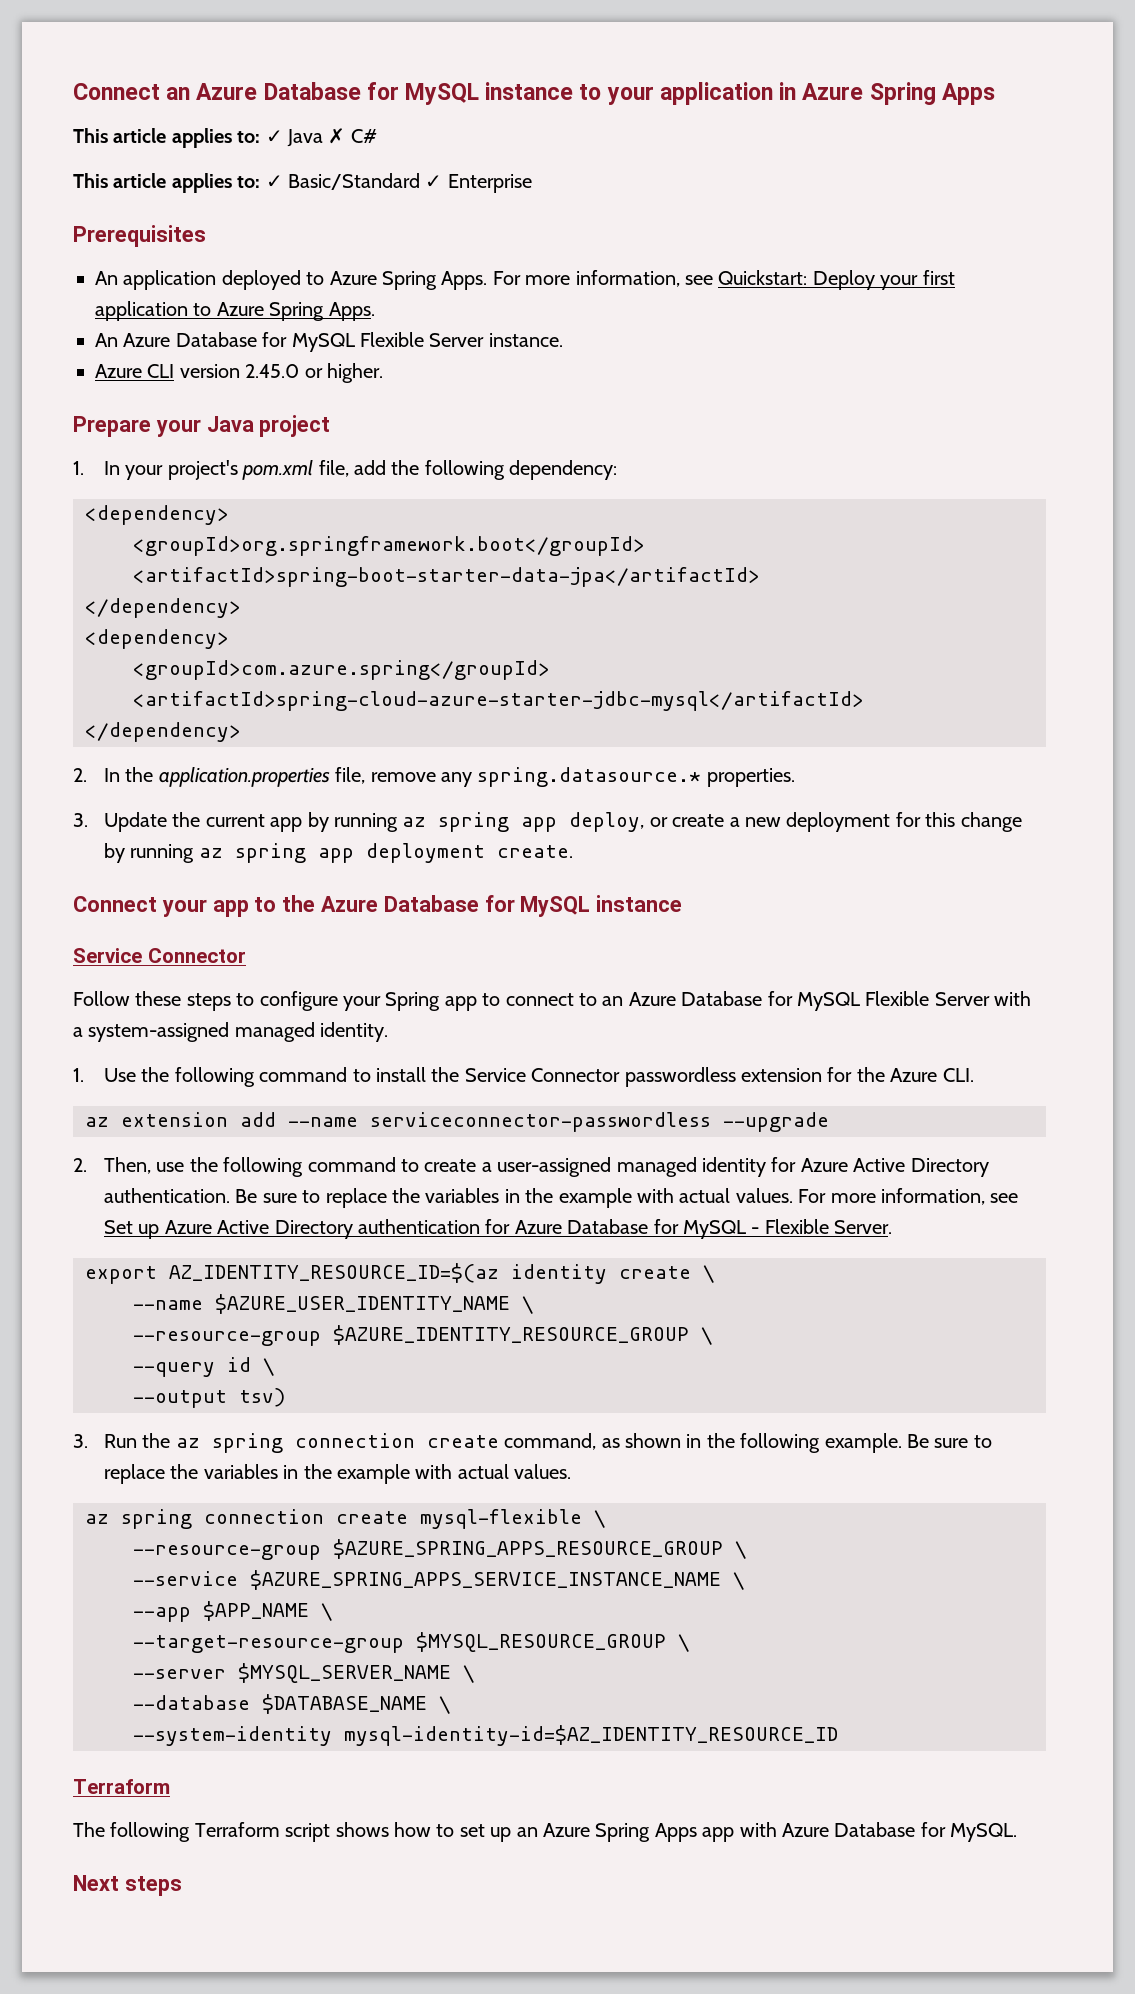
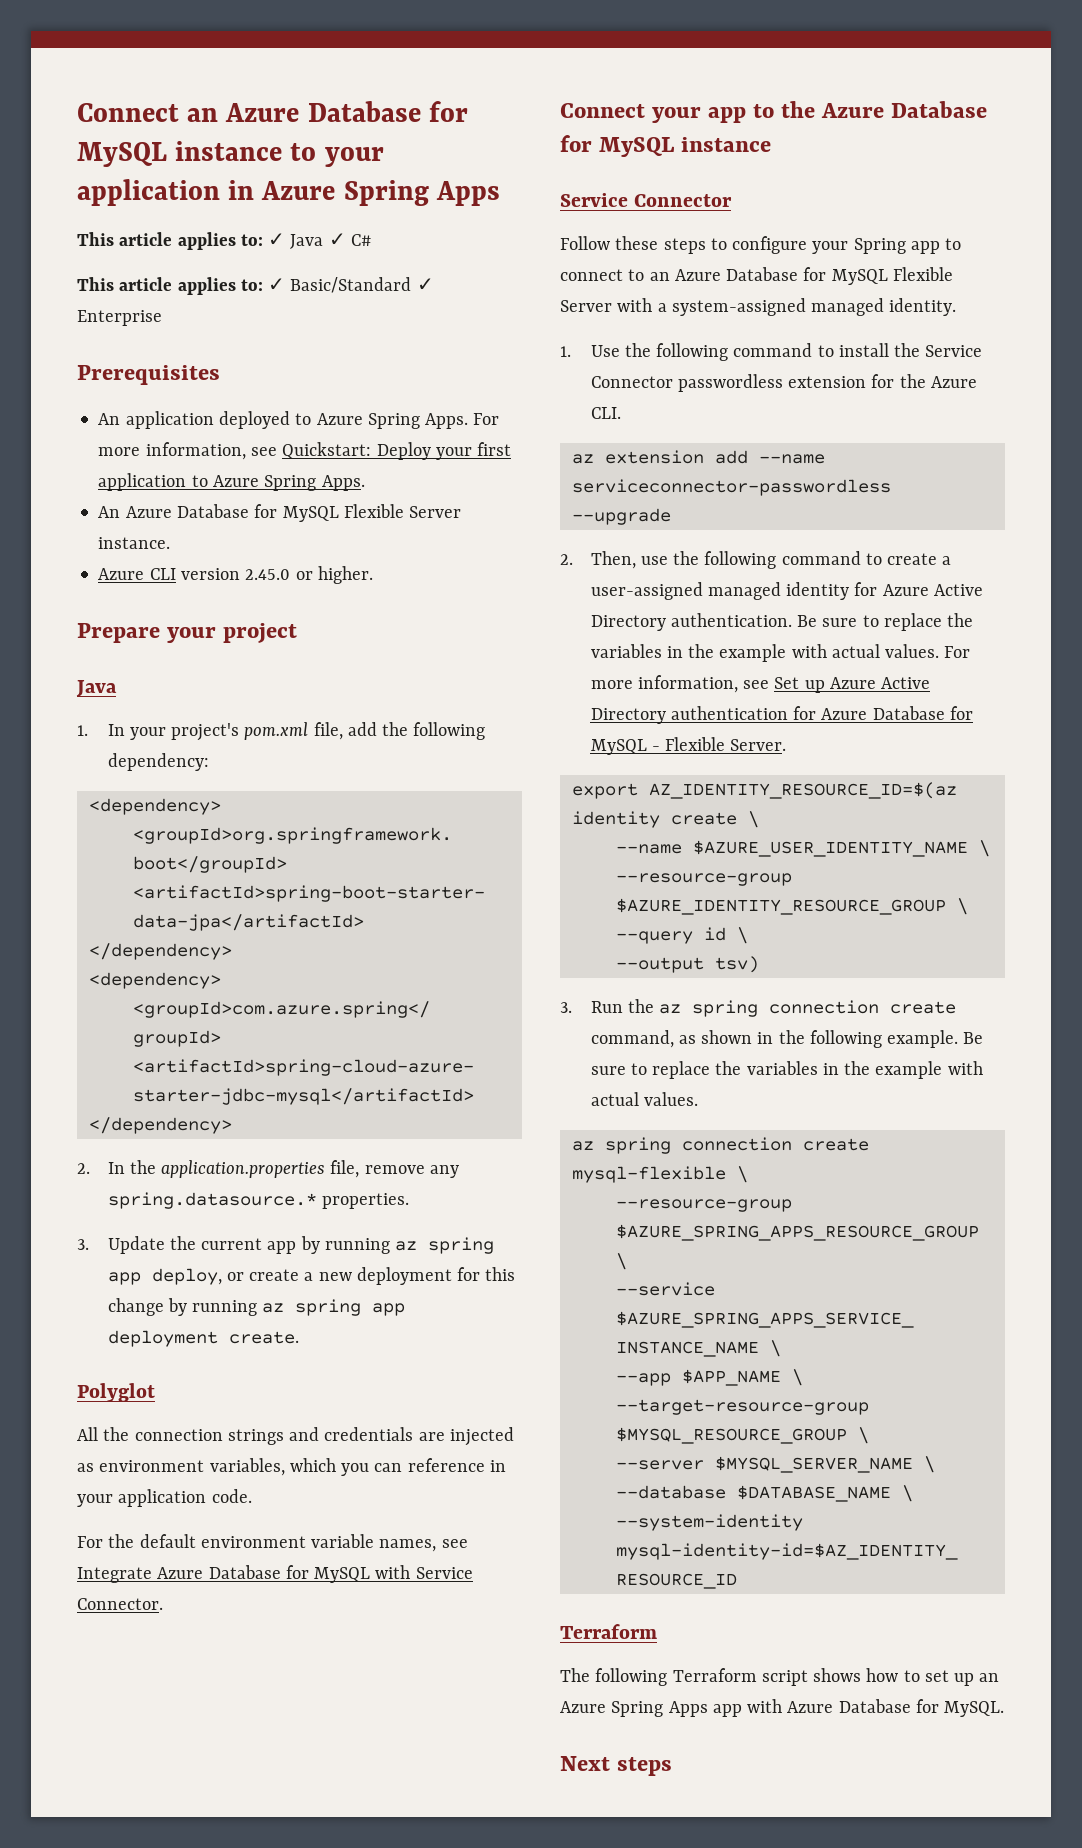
- This article applies to: ✓ Java ✗ C#
+ This article applies to: ✓ Java ✓ C#
- Prepare your Java project
+ Prepare your project
+ Java
+ Polyglot
+ All the connection strings and credentials are injected as environment variables, which you can reference in your application code.
+ For the default environment variable names, see Integrate Azure Database for MySQL with Service Connector.

